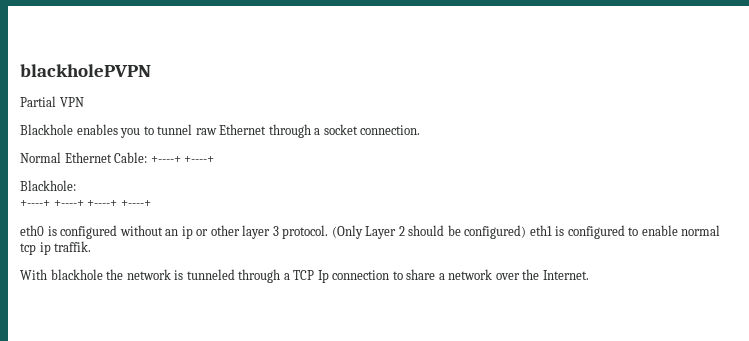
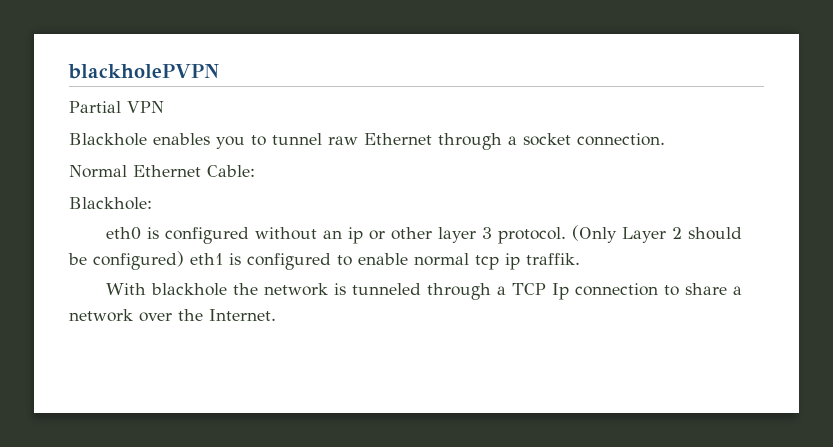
- Normal Ethernet Cable: +----+ +----+
+ Normal Ethernet Cable:
- +----+ +----+ +----+ +----+

